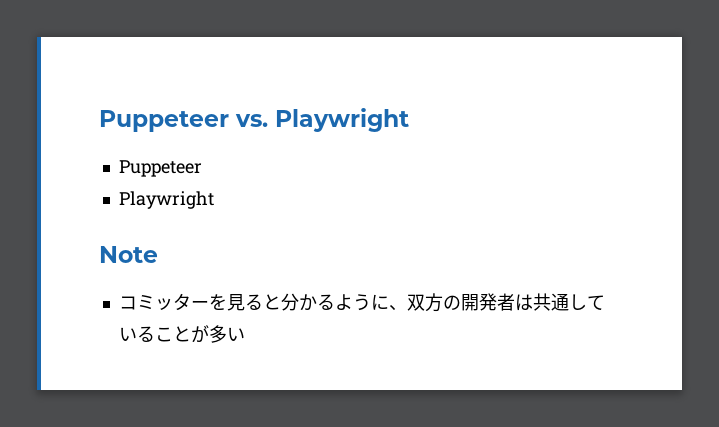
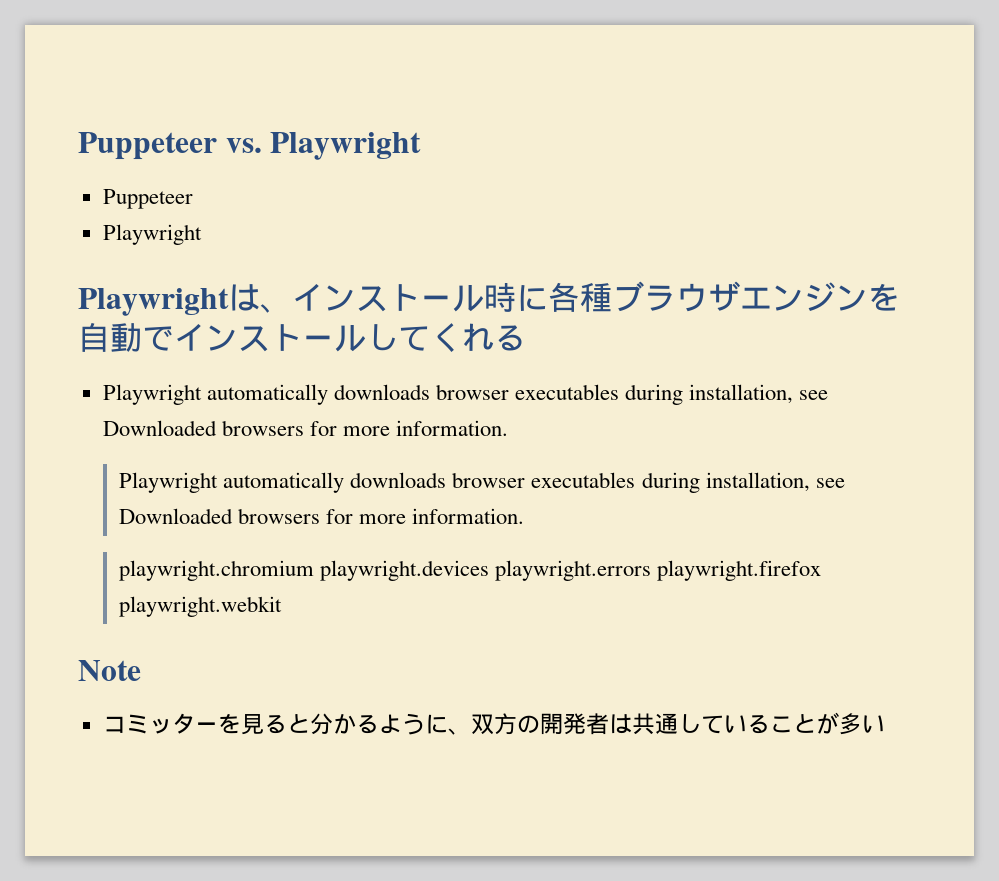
+ Playwrightは、インストール時に各種ブラウザエンジンを自動でインストールしてくれる
+ Playwright automatically downloads browser executables during installation, see Downloaded browsers for more information.
+ Playwright automatically downloads browser executables during installation, see Downloaded browsers for more information.
+ playwright.chromium playwright.devices playwright.errors playwright.firefox playwright.webkit

